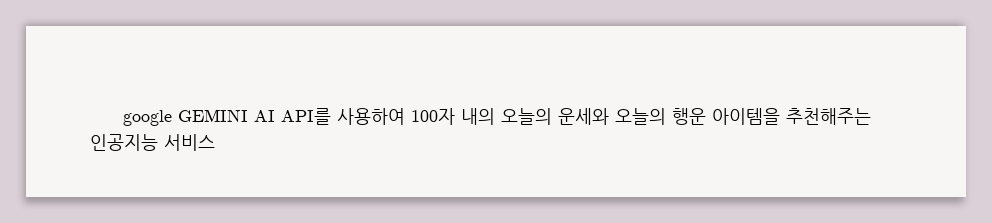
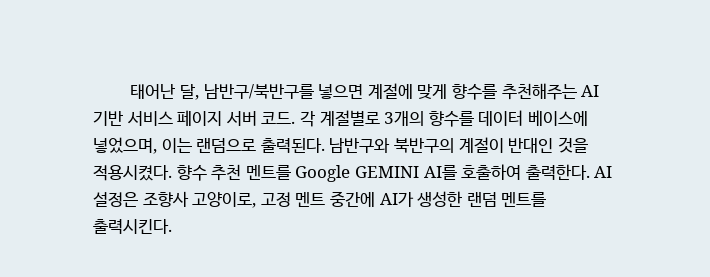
- google GEMINI AI API를 사용하여 100자 내의 오늘의 운세와 오늘의 행운 아이템을 추천해주는 인공지능 서비스
+ 태어난 달, 남반구/북반구를 넣으면 계절에 맞게 향수를 추천해주는 AI 기반 서비스 페이지 서버 코드. 각 계절별로 3개의 향수를 데이터 베이스에 넣었으며, 이는 랜덤으로 출력된다. 남반구와 북반구의 계절이 반대인 것을 적용시켰다. 향수 추천 멘트를 Google GEMINI AI를 호출하여 출력한다. AI 설정은 조향사 고양이로, 고정 멘트 중간에 AI가 생성한 랜덤 멘트를 출력시킨다.

